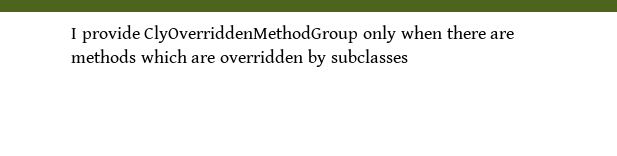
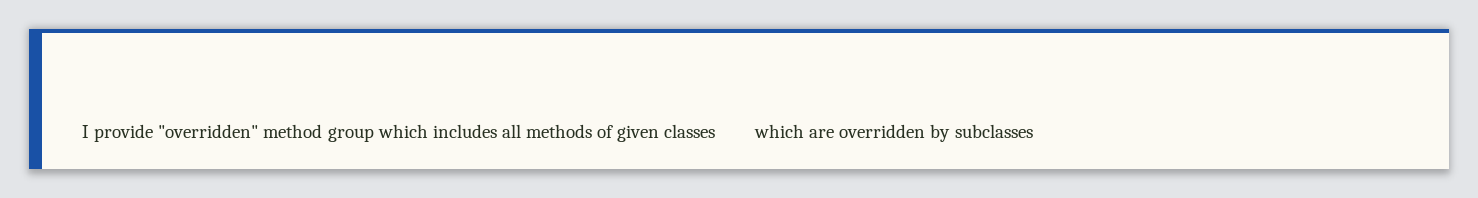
- I provide ClyOverriddenMethodGroup only when there are methods which are overridden by subclasses
+ I provide "overridden" method group which includes all methods of given classes which are overridden by subclasses

